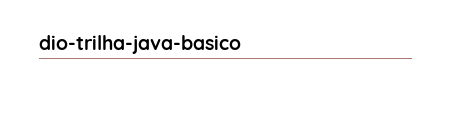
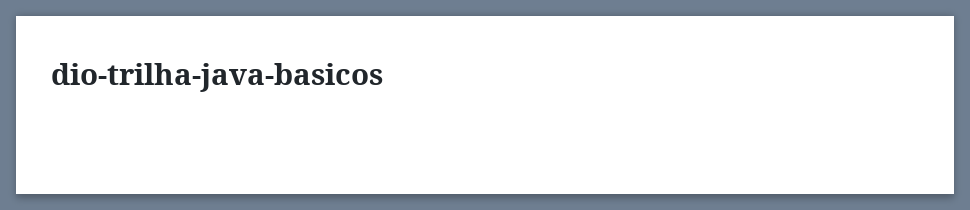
- dio-trilha-java-basico
+ dio-trilha-java-basicos

